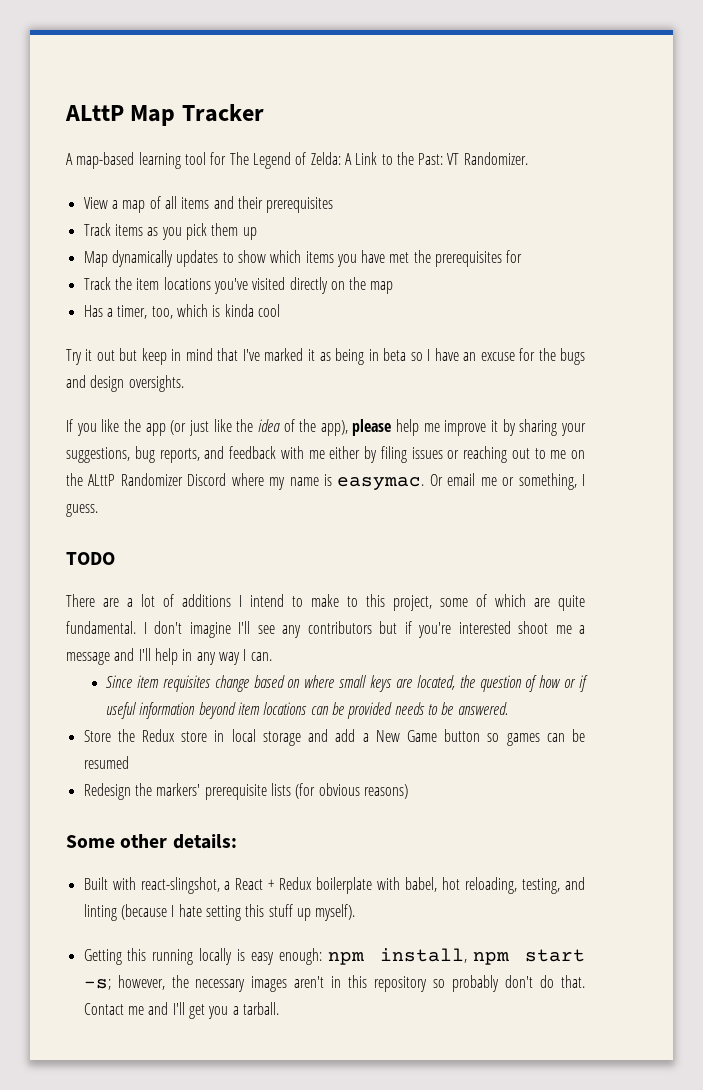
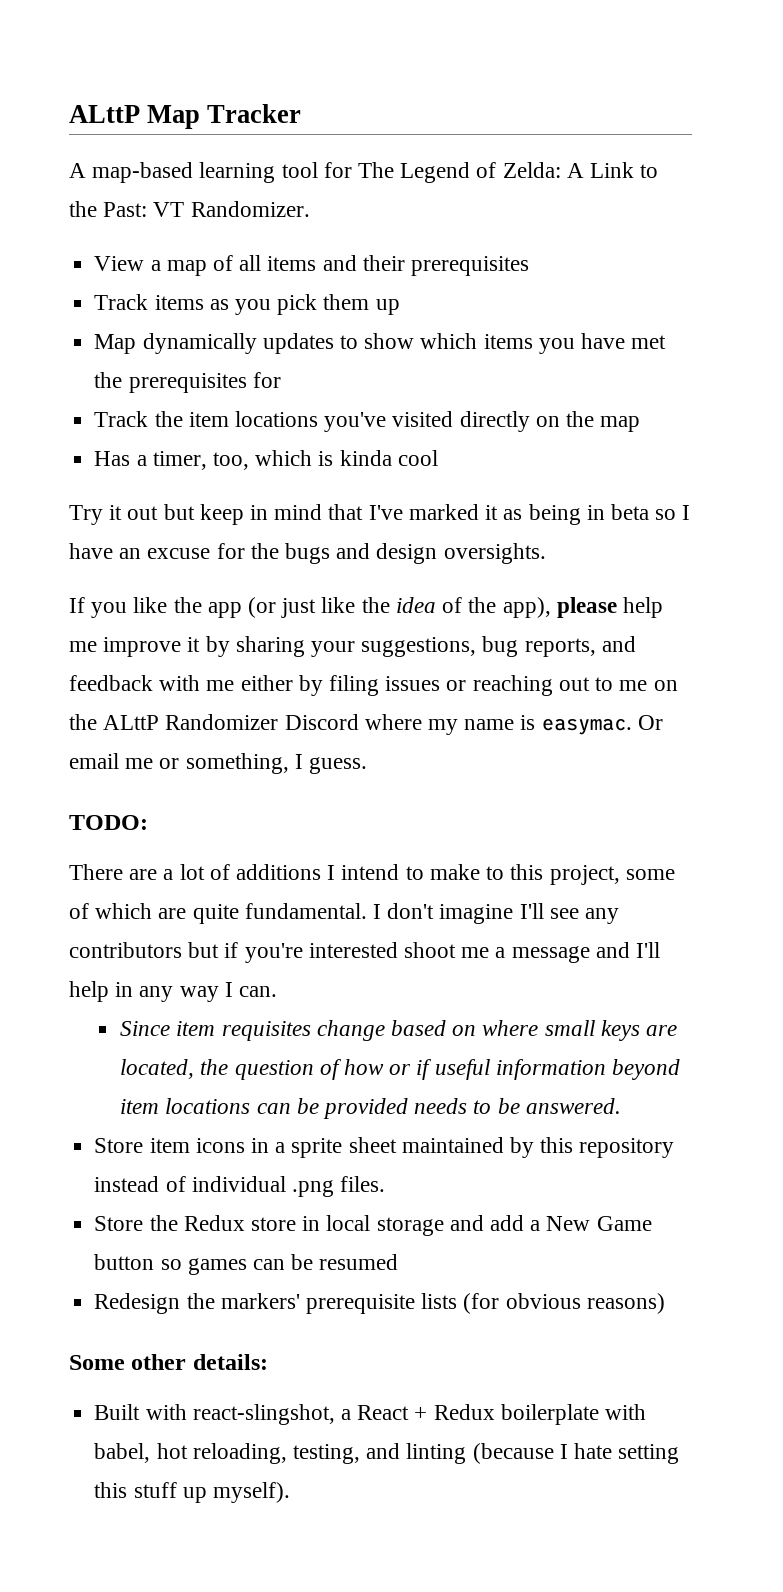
- TODO
+ TODO:
+ Store item icons in a sprite sheet maintained by this repository instead of individual .png files.
- Getting this running locally is easy enough: npm install, npm start -s; however, the necessary images aren't in this repository so probably don't do that. Contact me and I'll get you a tarball.

